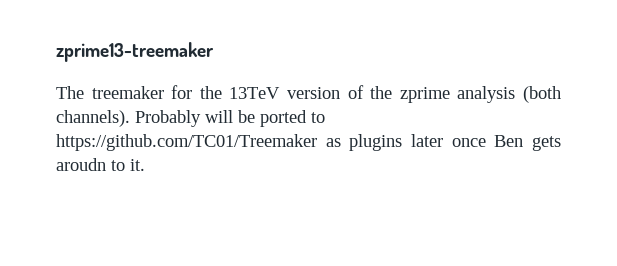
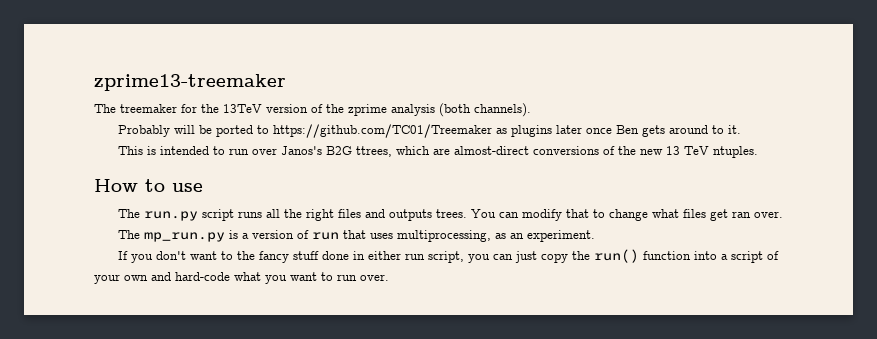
- The treemaker for the 13TeV version of the zprime analysis (both channels). Probably will be ported to https://github.com/TC01/Treemaker as plugins later once Ben gets aroudn to it.
+ The treemaker for the 13TeV version of the zprime analysis (both channels).
+ Probably will be ported to https://github.com/TC01/Treemaker as plugins later once Ben gets around to it.
+ This is intended to run over Janos's B2G ttrees, which are almost-direct conversions of the new 13 TeV ntuples.
+ How to use
+ The run.py script runs all the right files and outputs trees. You can modify that to change what files get ran over.
+ The mp_run.py is a version of run that uses multiprocessing, as an experiment.
+ If you don't want to the fancy stuff done in either run script, you can just copy the run() function into a script of your own and hard-code what you want to run over.

